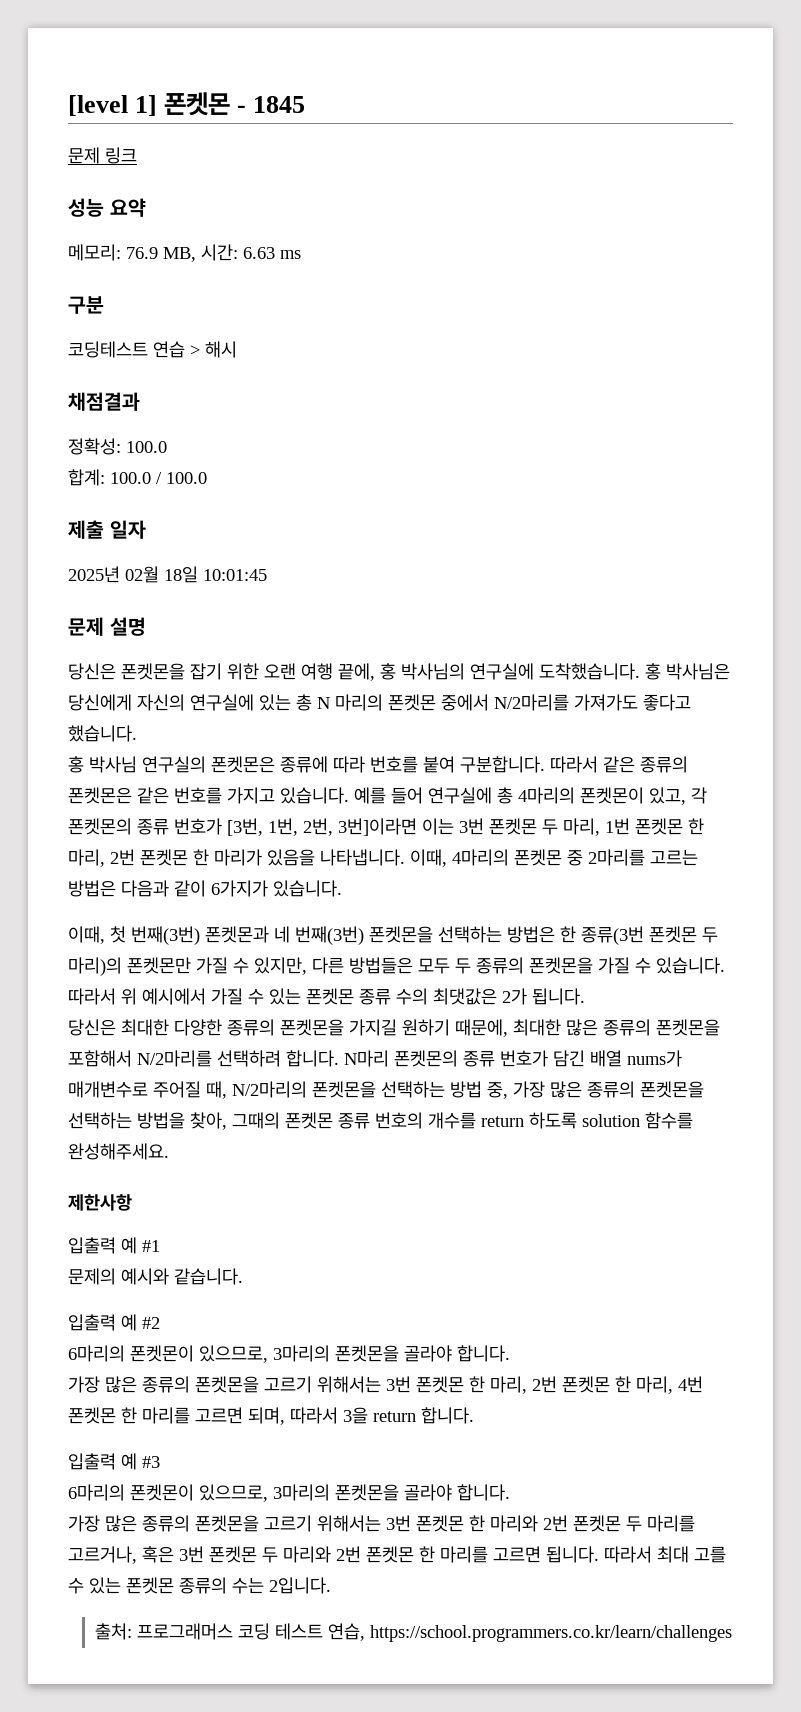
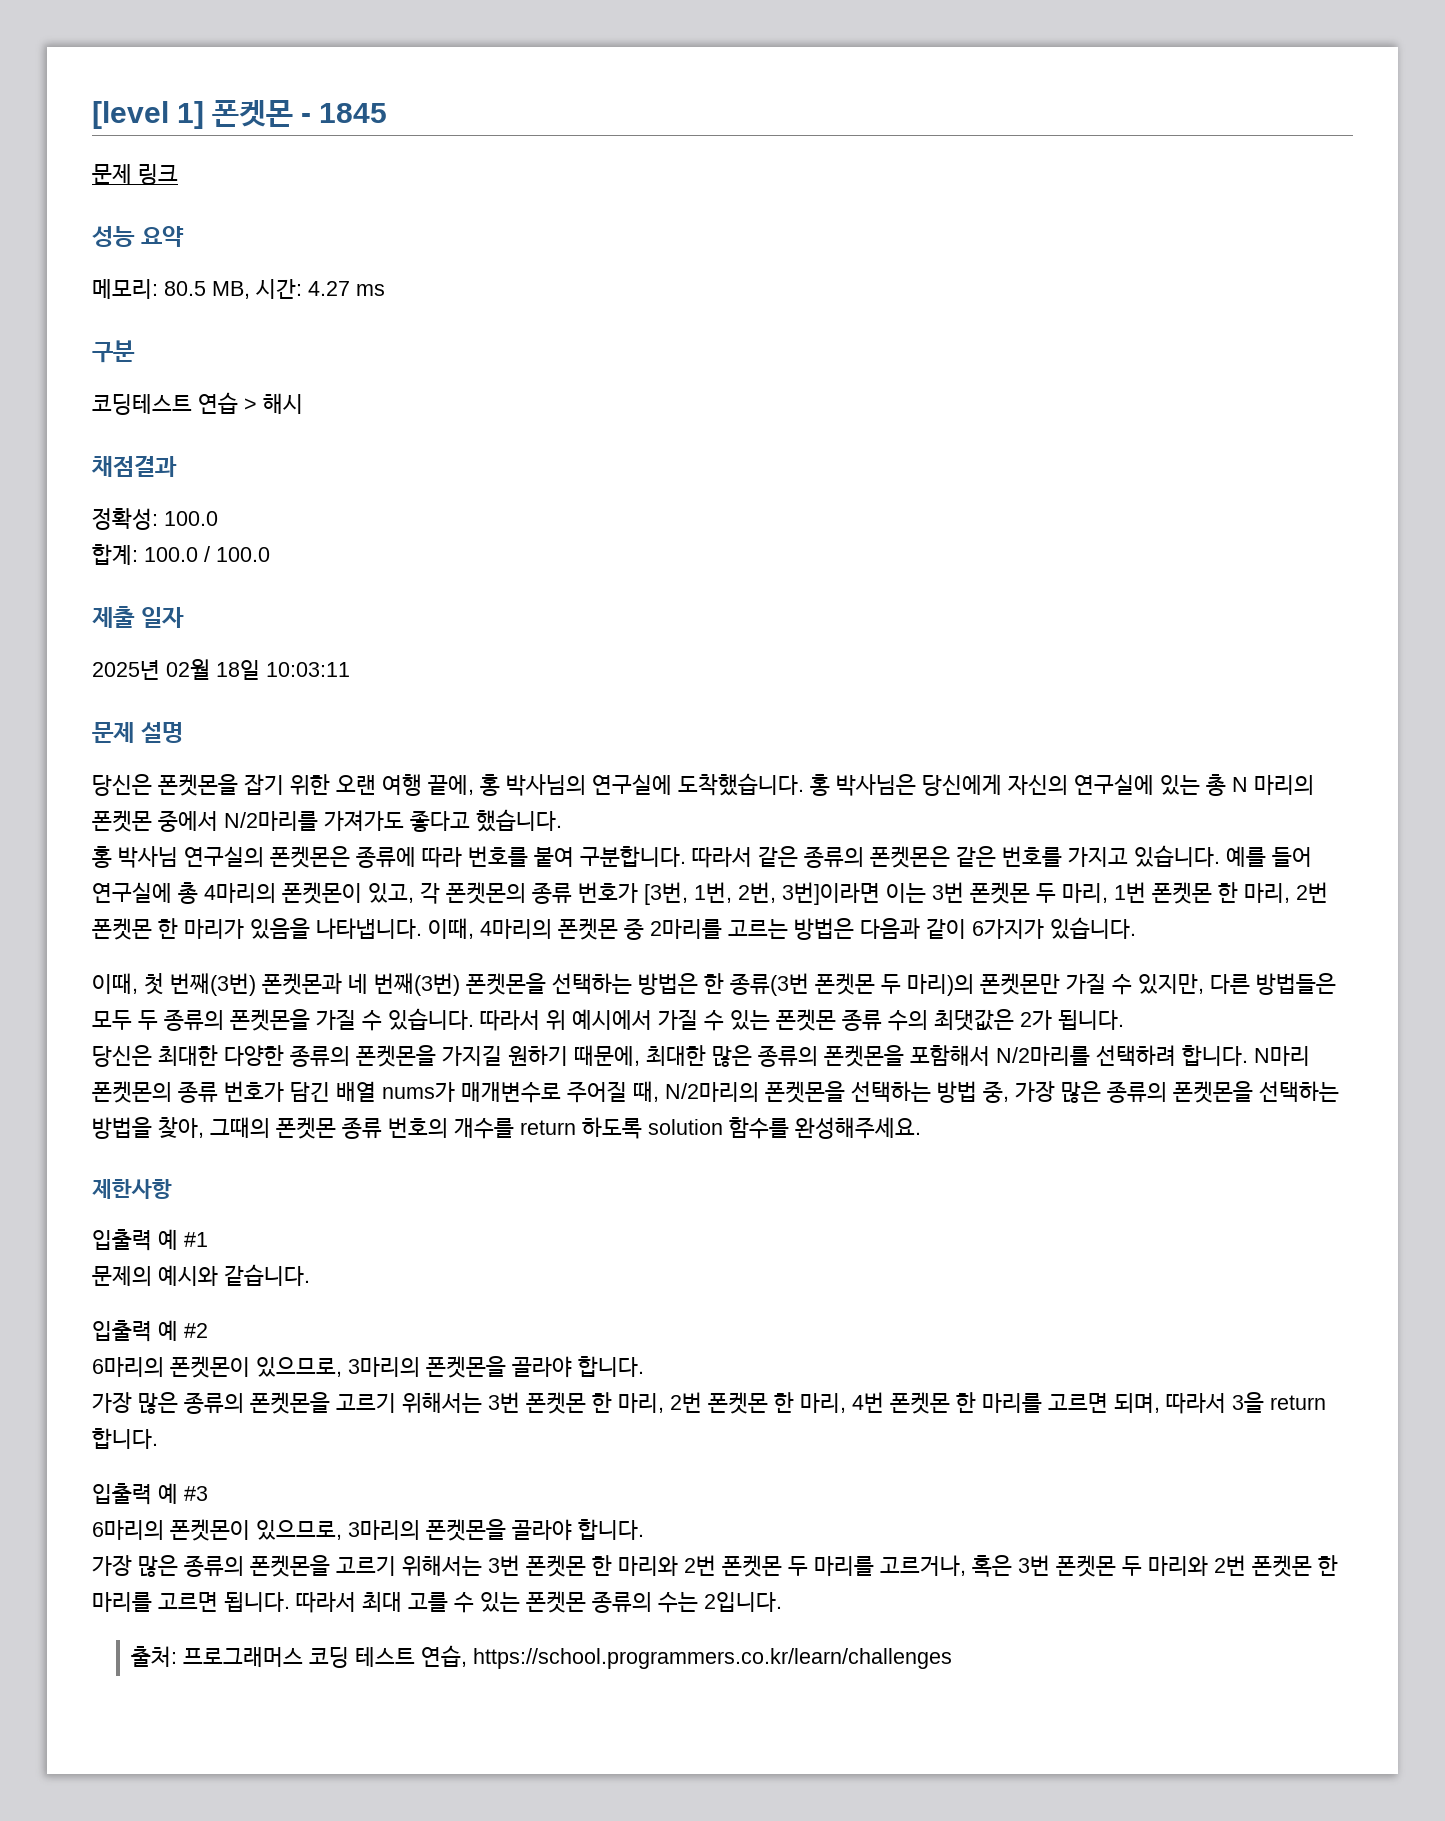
- 메모리: 76.9 MB, 시간: 6.63 ms
+ 메모리: 80.5 MB, 시간: 4.27 ms
- 2025년 02월 18일 10:01:45
+ 2025년 02월 18일 10:03:11

